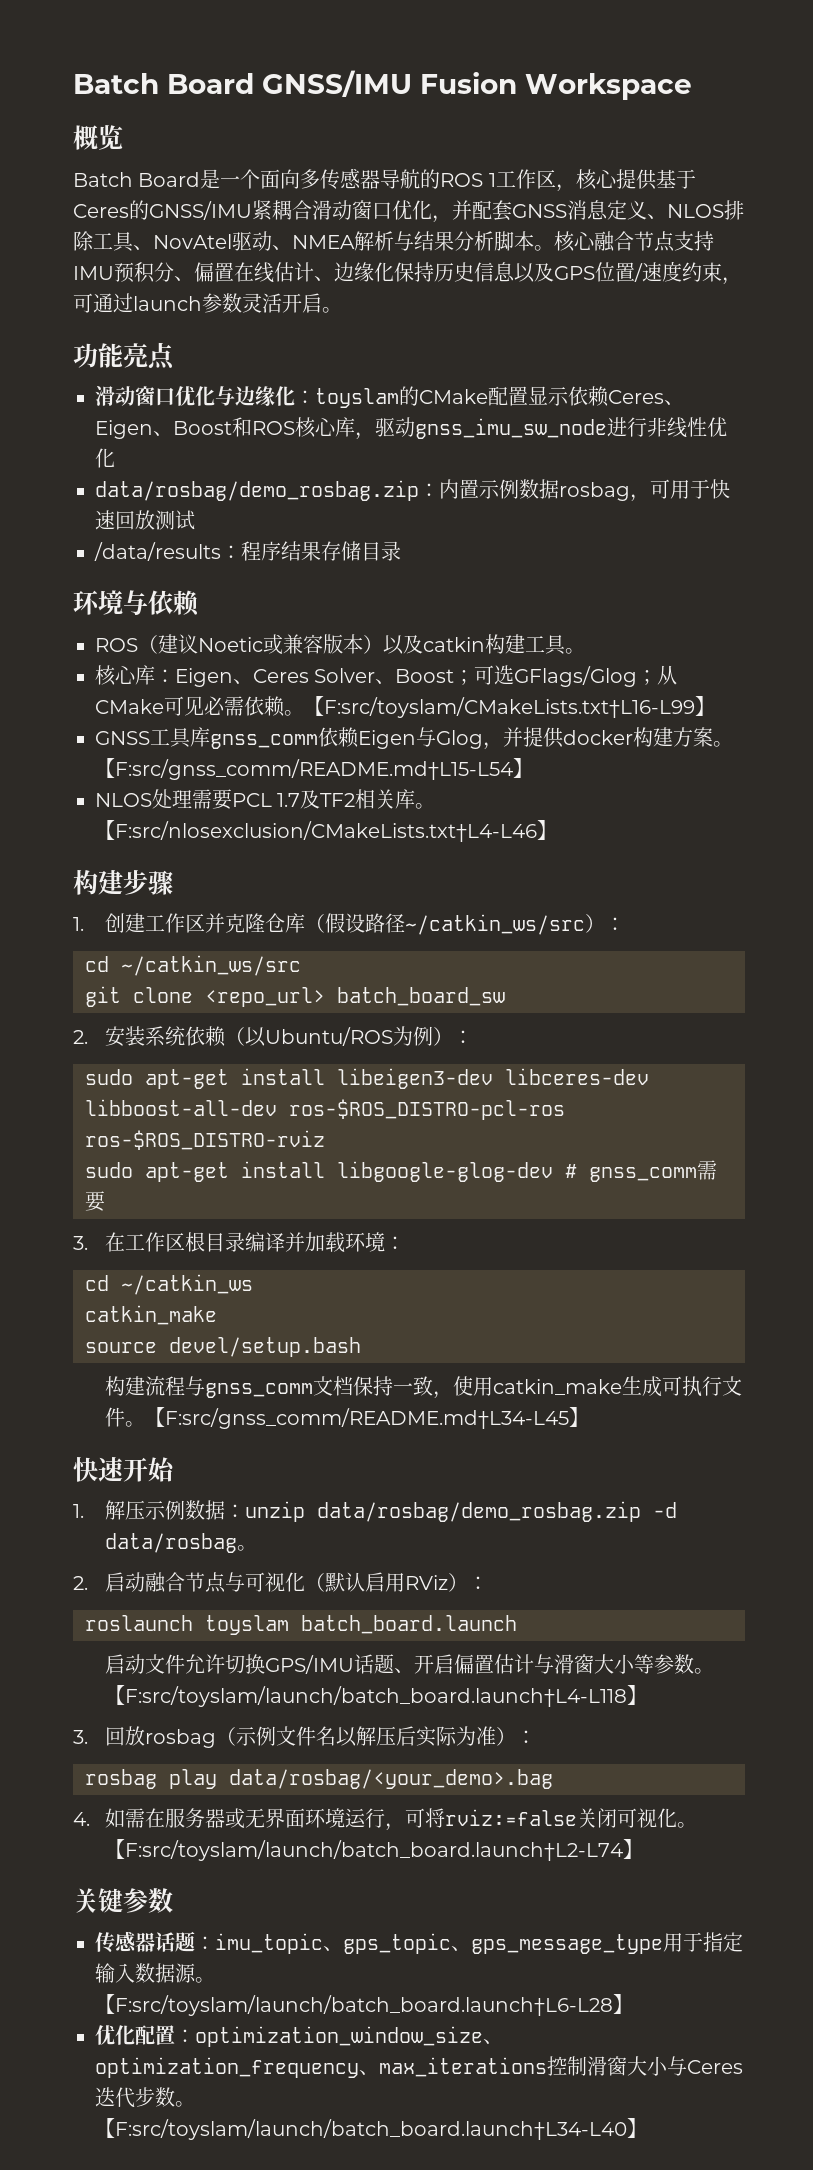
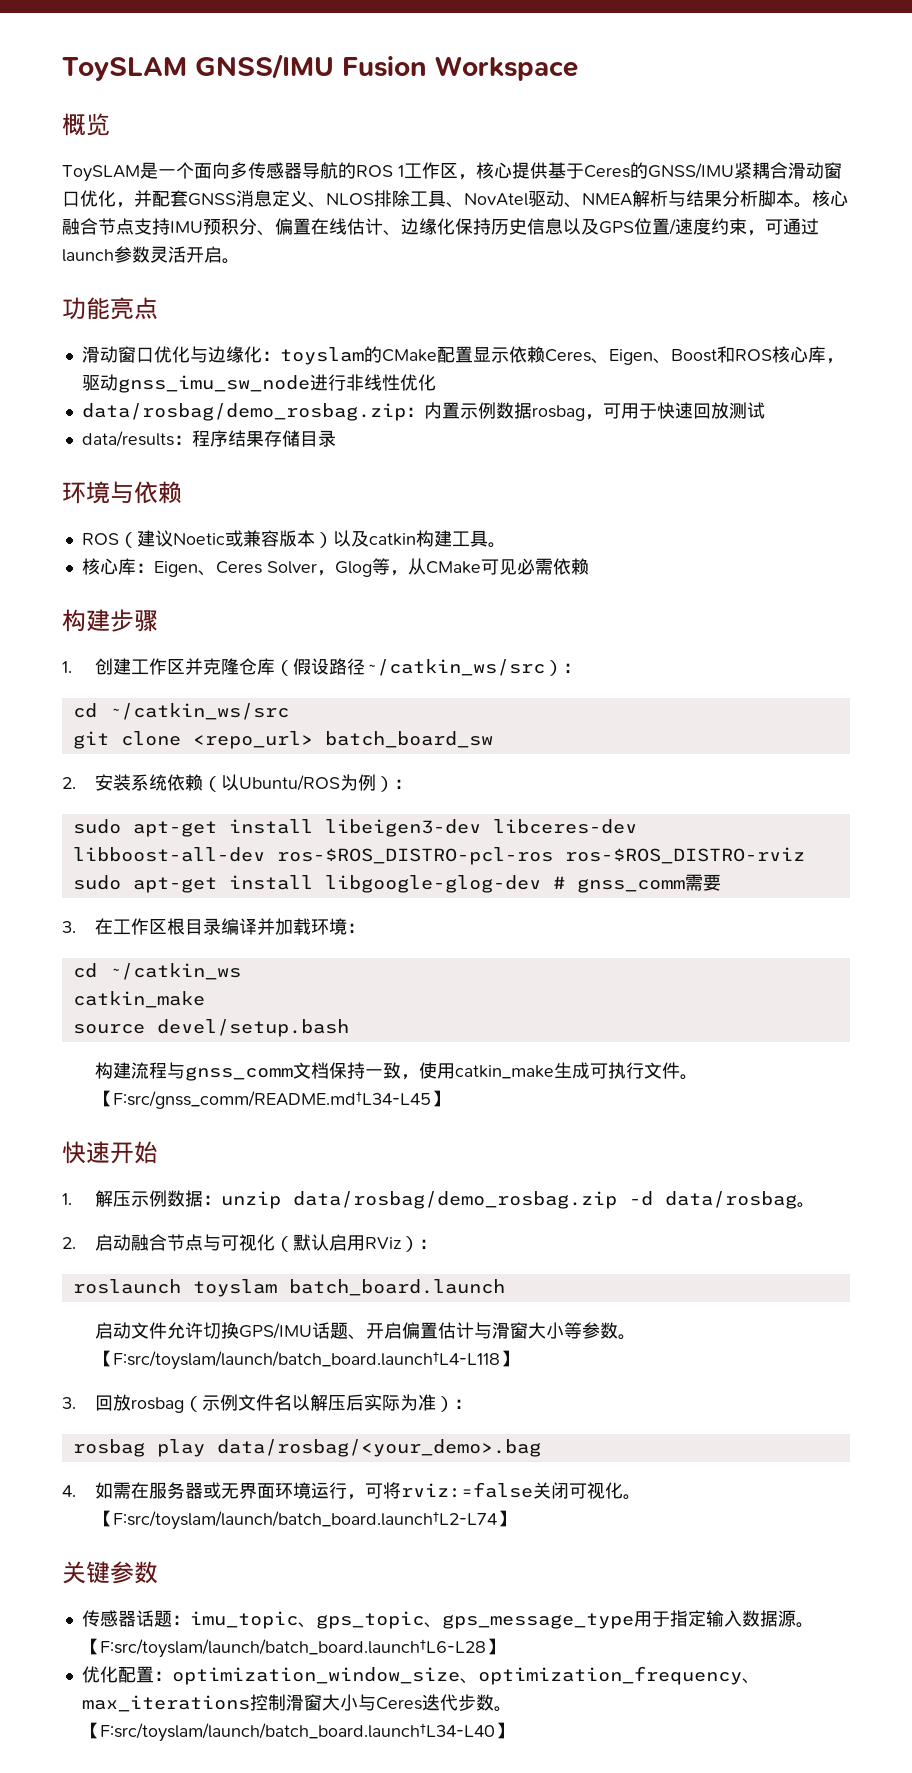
- Batch Board GNSS/IMU Fusion Workspace
+ ToySLAM GNSS/IMU Fusion Workspace
- Batch Board是一个面向多传感器导航的ROS 1工作区，核心提供基于Ceres的GNSS/IMU紧耦合滑动窗口优化，并配套GNSS消息定义、NLOS排除工具、NovAtel驱动、NMEA解析与结果分析脚本。
+ ToySLAM是一个面向多传感器导航的ROS 1工作区，核心提供基于Ceres的GNSS/IMU紧耦合滑动窗口优化，并配套GNSS消息定义、NLOS排除工具、NovAtel驱动、NMEA解析与结果分析脚本。
- /data/results：程序结果存储目录
+ data/results：程序结果存储目录
- 核心库：Eigen、Ceres Solver、Boost；可选GFlags/Glog；从CMake可见必需依赖。【F:src/toyslam/CMakeLists.txt†L16-L99】
- GNSS工具库gnss_comm依赖Eigen与Glog，并提供docker构建方案。【F:src/gnss_comm/README.md†L15-L54】
- NLOS处理需要PCL 1.7及TF2相关库。【F:src/nlosexclusion/CMakeLists.txt†L4-L46】
+ 核心库：Eigen、Ceres Solver，Glog等，从CMake可见必需依赖

